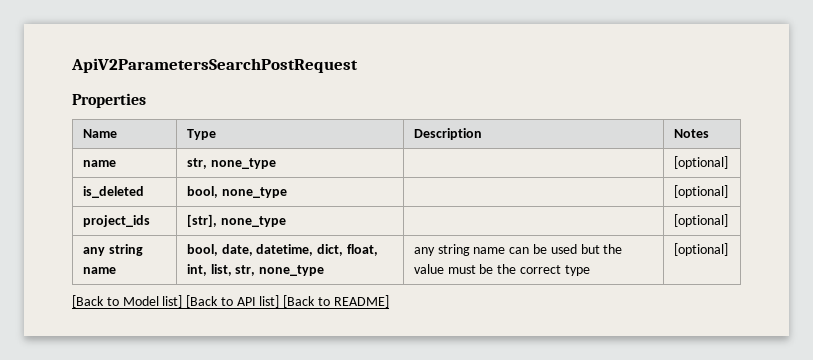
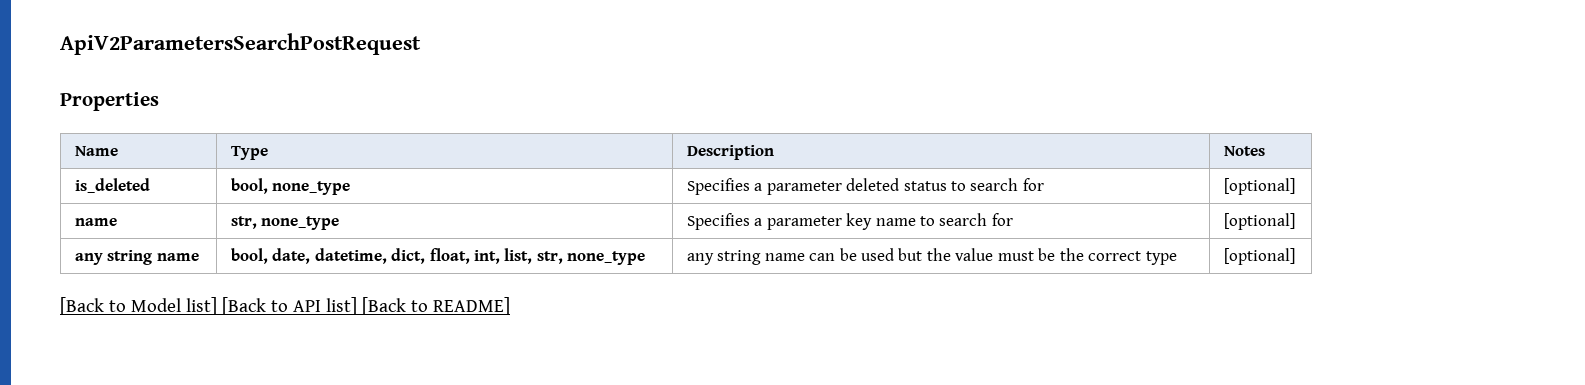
- name | str, none_type | | [optional]
- is_deleted | bool, none_type | | [optional]
- project_ids | [str], none_type | | [optional]
+ is_deleted | bool, none_type | Specifies a parameter deleted status to search for | [optional]
+ name | str, none_type | Specifies a parameter key name to search for | [optional]

